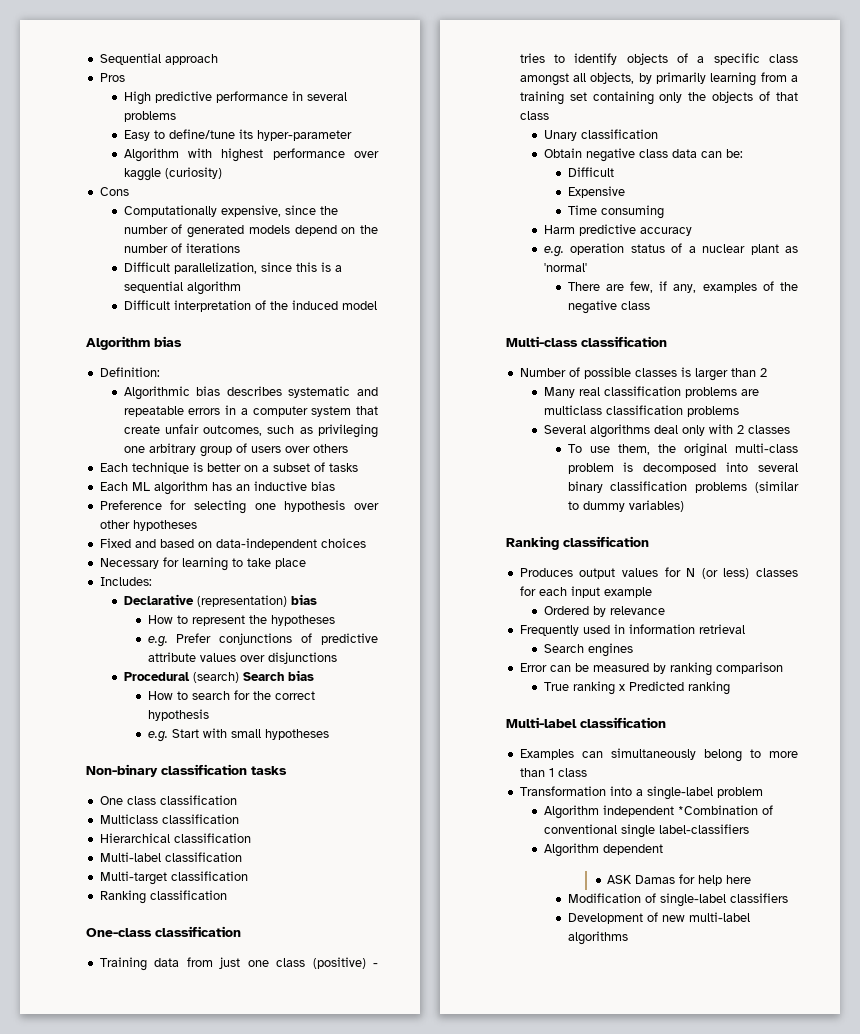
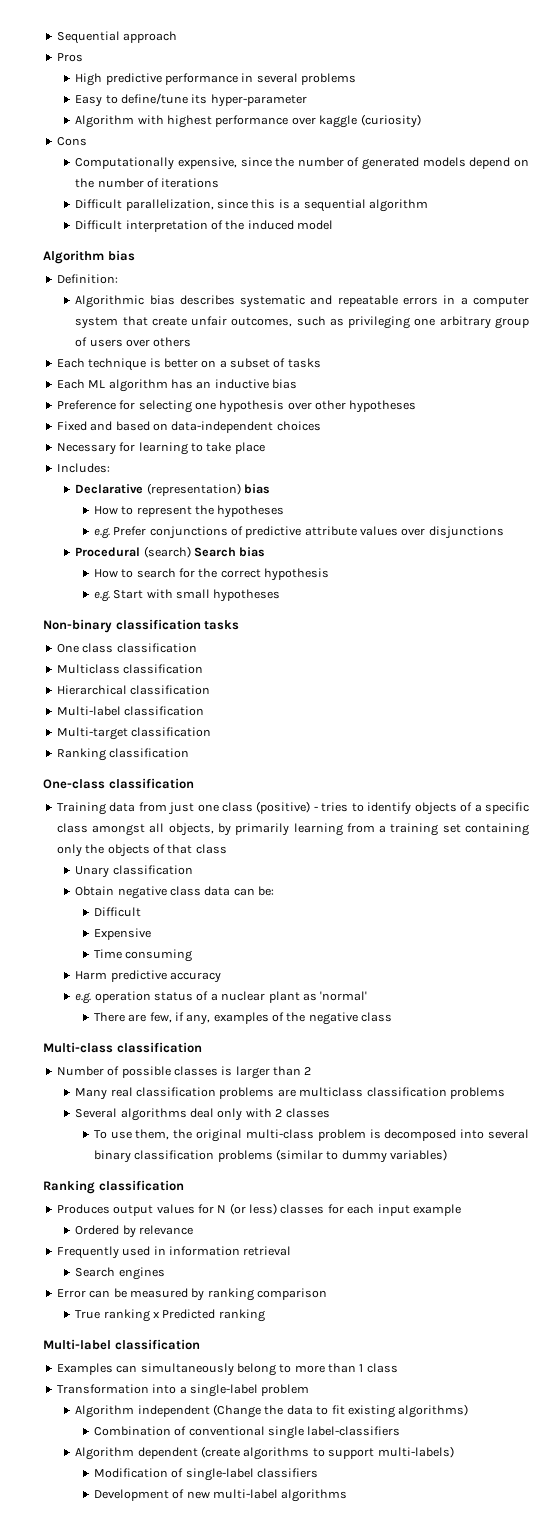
- Algorithm independent *Combination of conventional single label-classifiers
+ Algorithm independent (Change the data to fit existing algorithms)
+ Combination of conventional single label-classifiers
- Algorithm dependent
- ASK Damas for help here
+ Algorithm dependent (create algorithms to support multi-labels)

